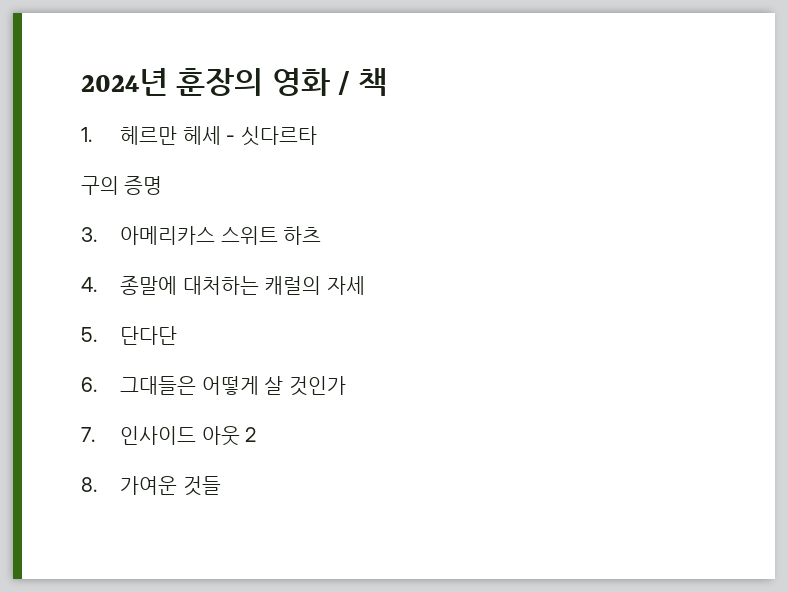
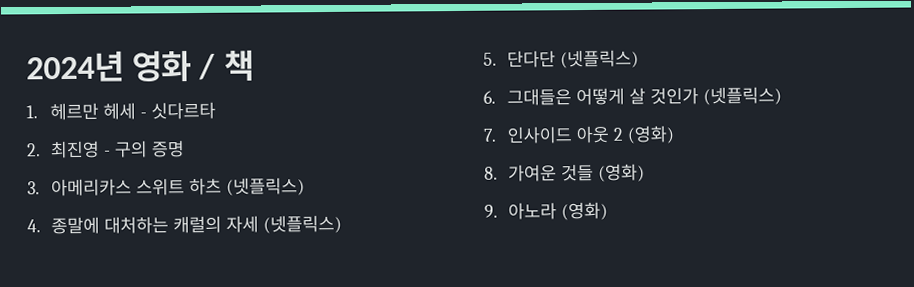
- 2024년 훈장의 영화 / 책
+ 2024년 영화 / 책
- 구의 증명
+ 2. 최진영 - 구의 증명
- 3. 아메리카스 스위트 하츠
+ 3. 아메리카스 스위트 하츠 (넷플릭스)
- 4. 종말에 대처하는 캐럴의 자세
+ 4. 종말에 대처하는 캐럴의 자세 (넷플릭스)
- 5. 단다단
+ 5. 단다단 (넷플릭스)
- 6. 그대들은 어떻게 살 것인가
+ 6. 그대들은 어떻게 살 것인가 (넷플릭스)
- 7. 인사이드 아웃 2
+ 7. 인사이드 아웃 2 (영화)
- 8. 가여운 것들
+ 8. 가여운 것들 (영화)
+ 9. 아노라 (영화)

